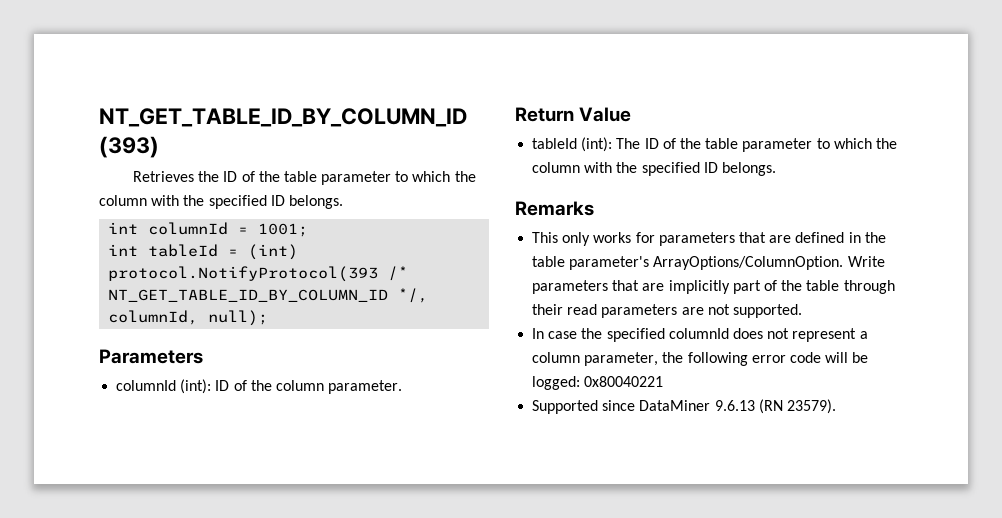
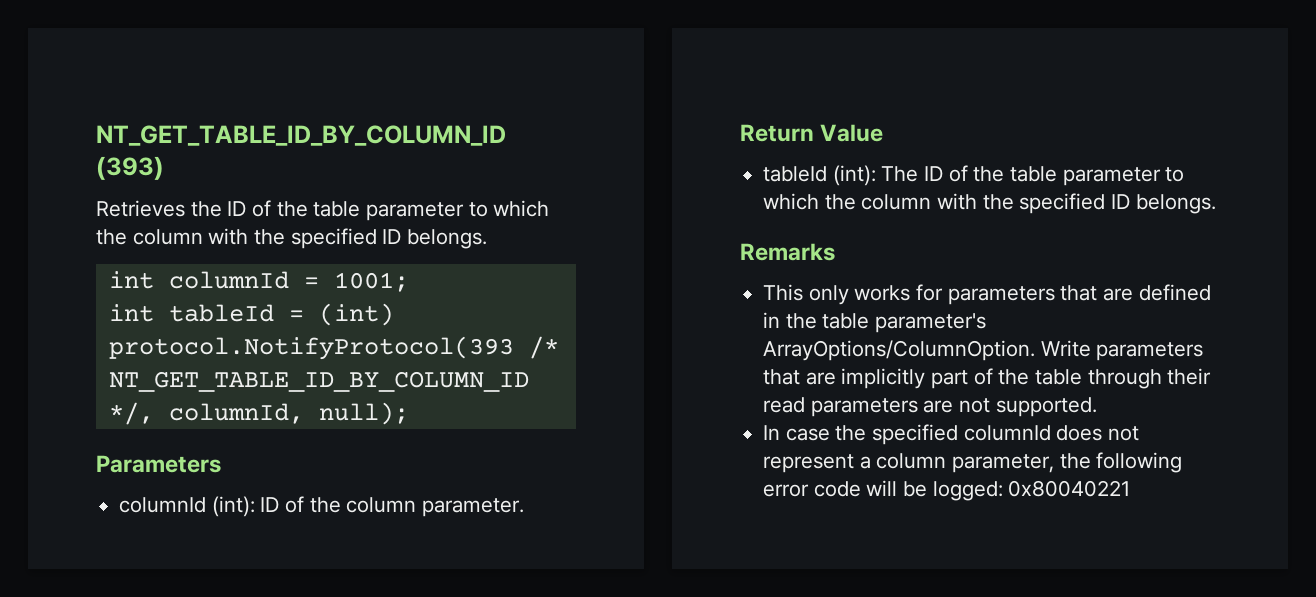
- Supported since DataMiner 9.6.13 (RN 23579).

